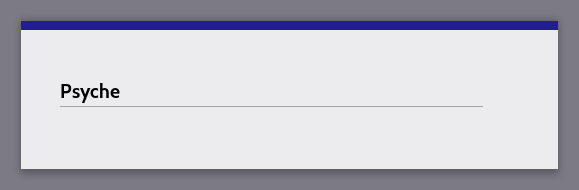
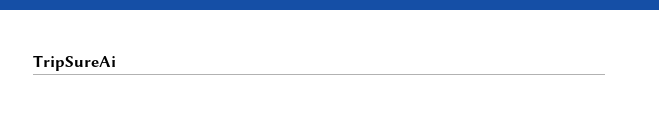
- Psyche
+ TripSureAi

